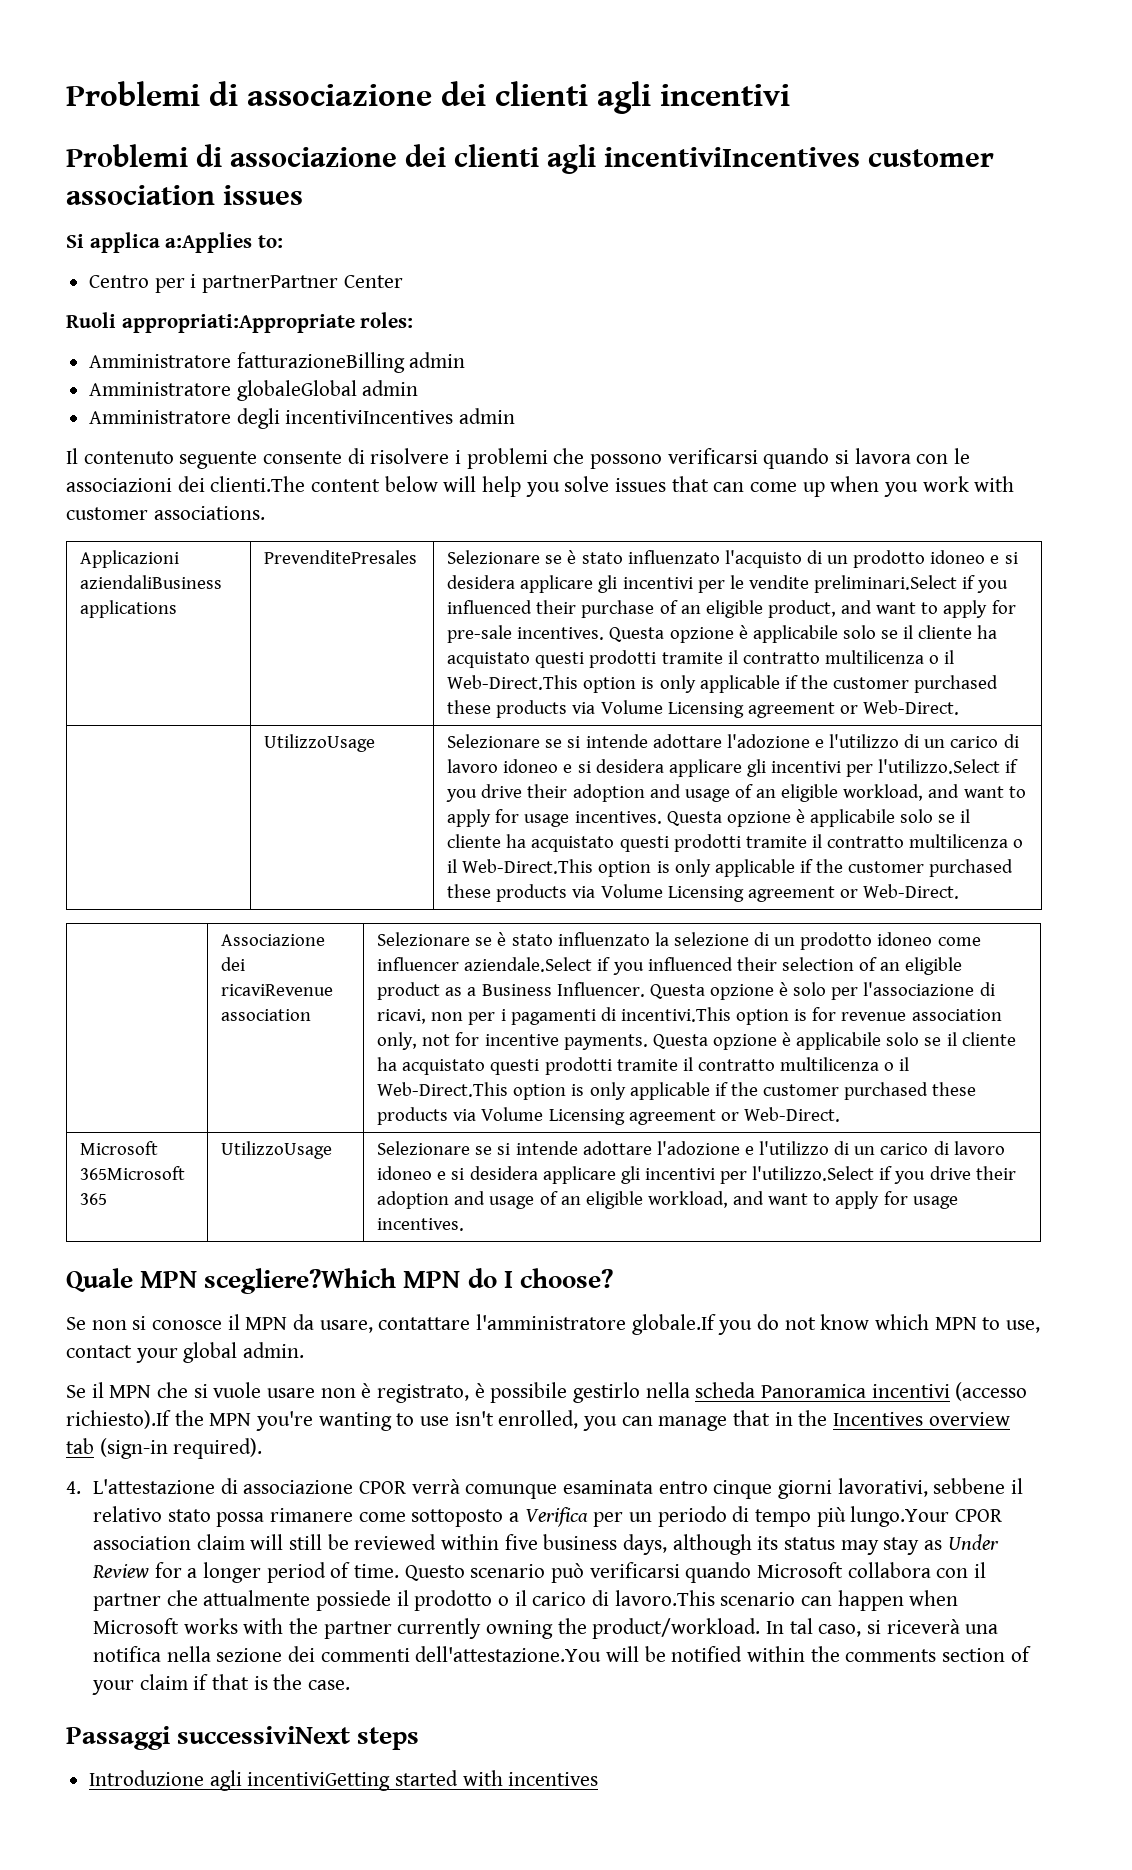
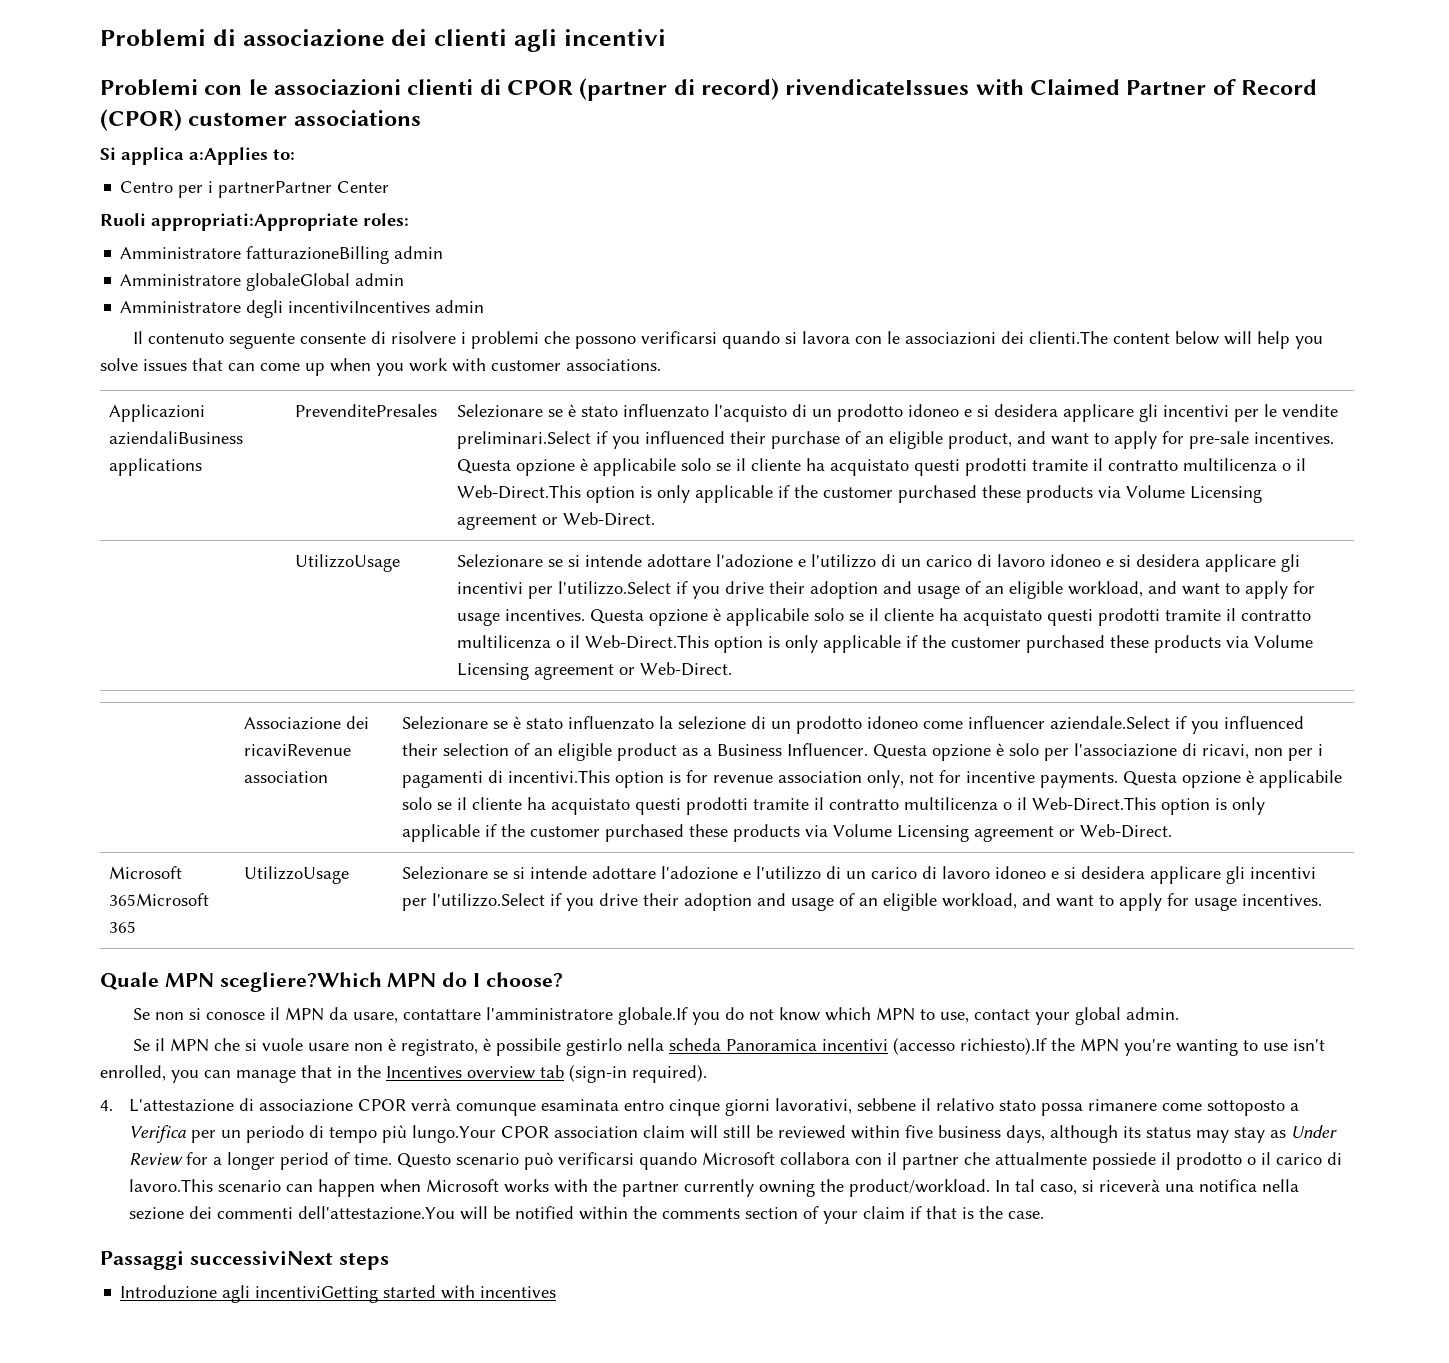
- Problemi di associazione dei clienti agli incentiviIncentives customer association issues
+ Problemi con le associazioni clienti di CPOR (partner di record) rivendicateIssues with Claimed Partner of Record (CPOR) customer associations

